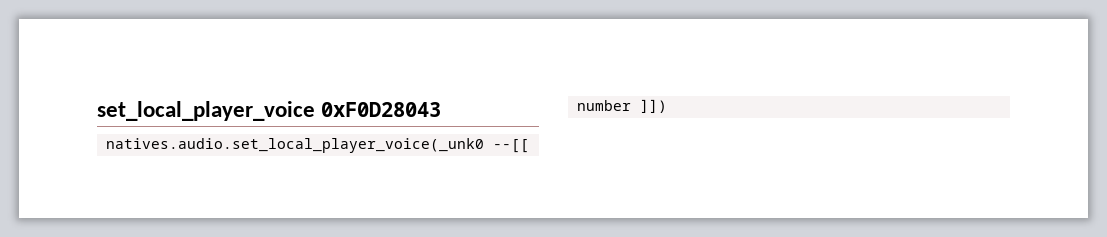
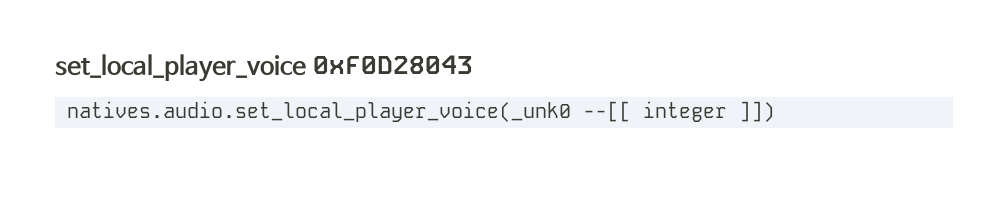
- natives.audio.set_local_player_voice(_unk0 --[[ number ]])
+ natives.audio.set_local_player_voice(_unk0 --[[ integer ]])

